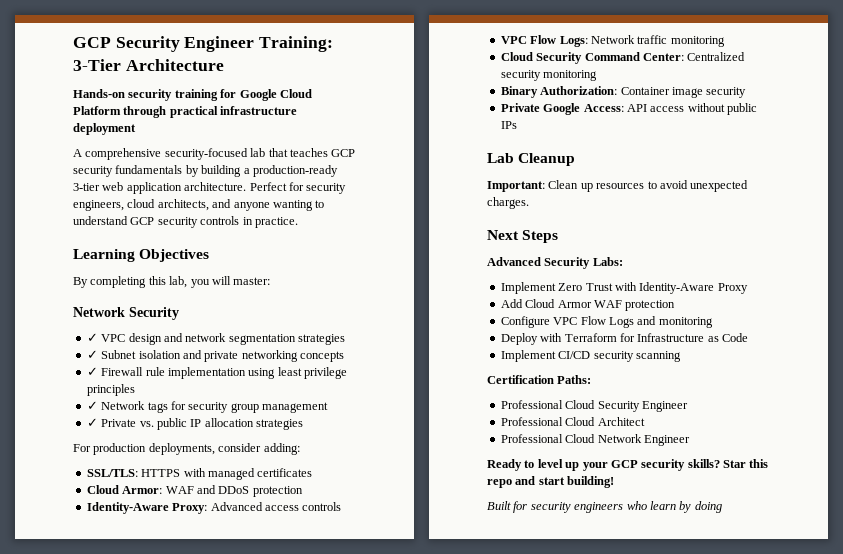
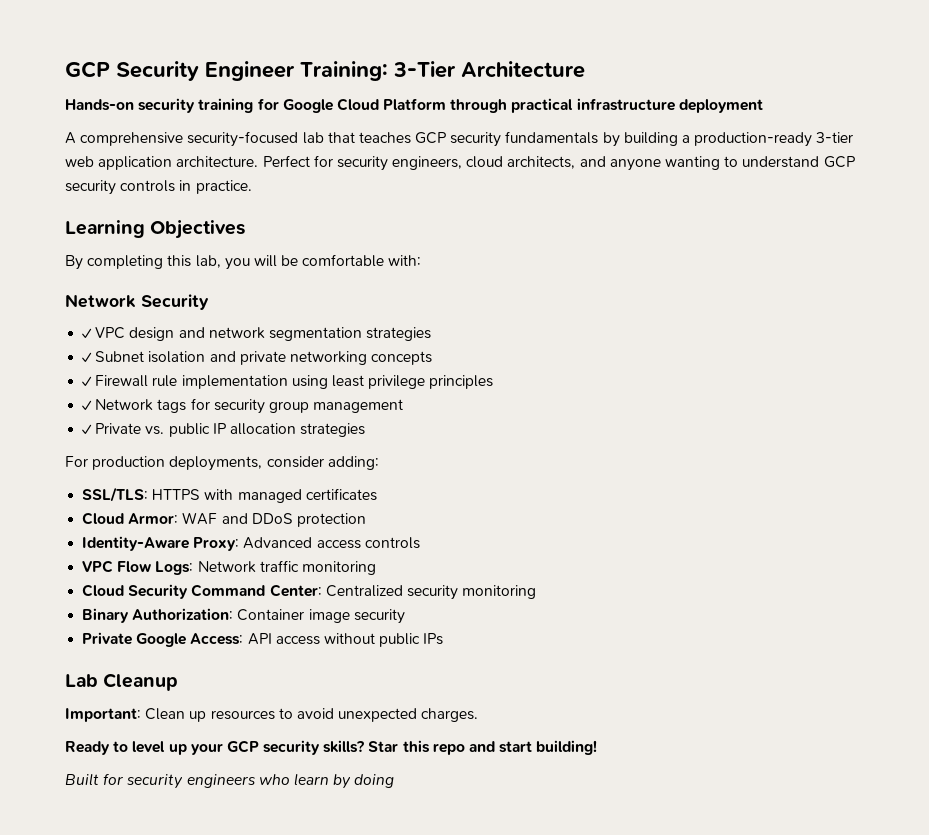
- By completing this lab, you will master:
+ By completing this lab, you will be comfortable with:
- Next Steps
- Advanced Security Labs:
- Implement Zero Trust with Identity-Aware Proxy
- Add Cloud Armor WAF protection
- Configure VPC Flow Logs and monitoring
- Deploy with Terraform for Infrastructure as Code
- Implement CI/CD security scanning
- Certification Paths:
- Professional Cloud Security Engineer
- Professional Cloud Architect
- Professional Cloud Network Engineer

